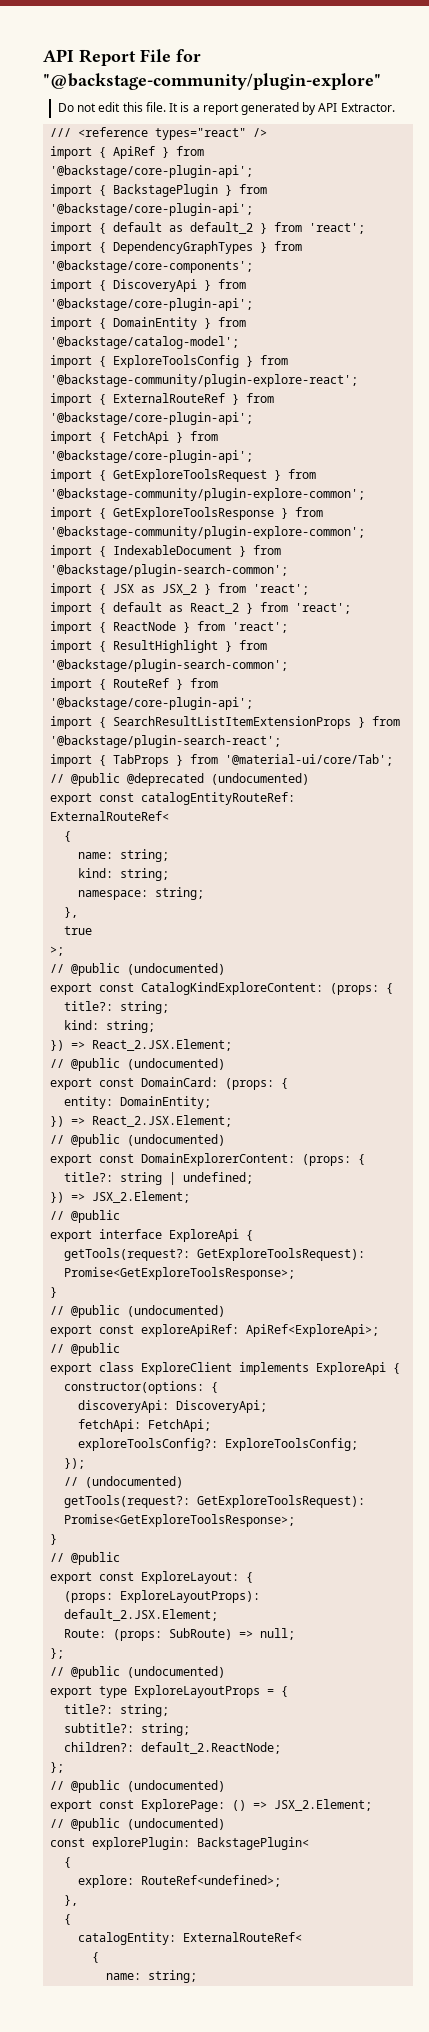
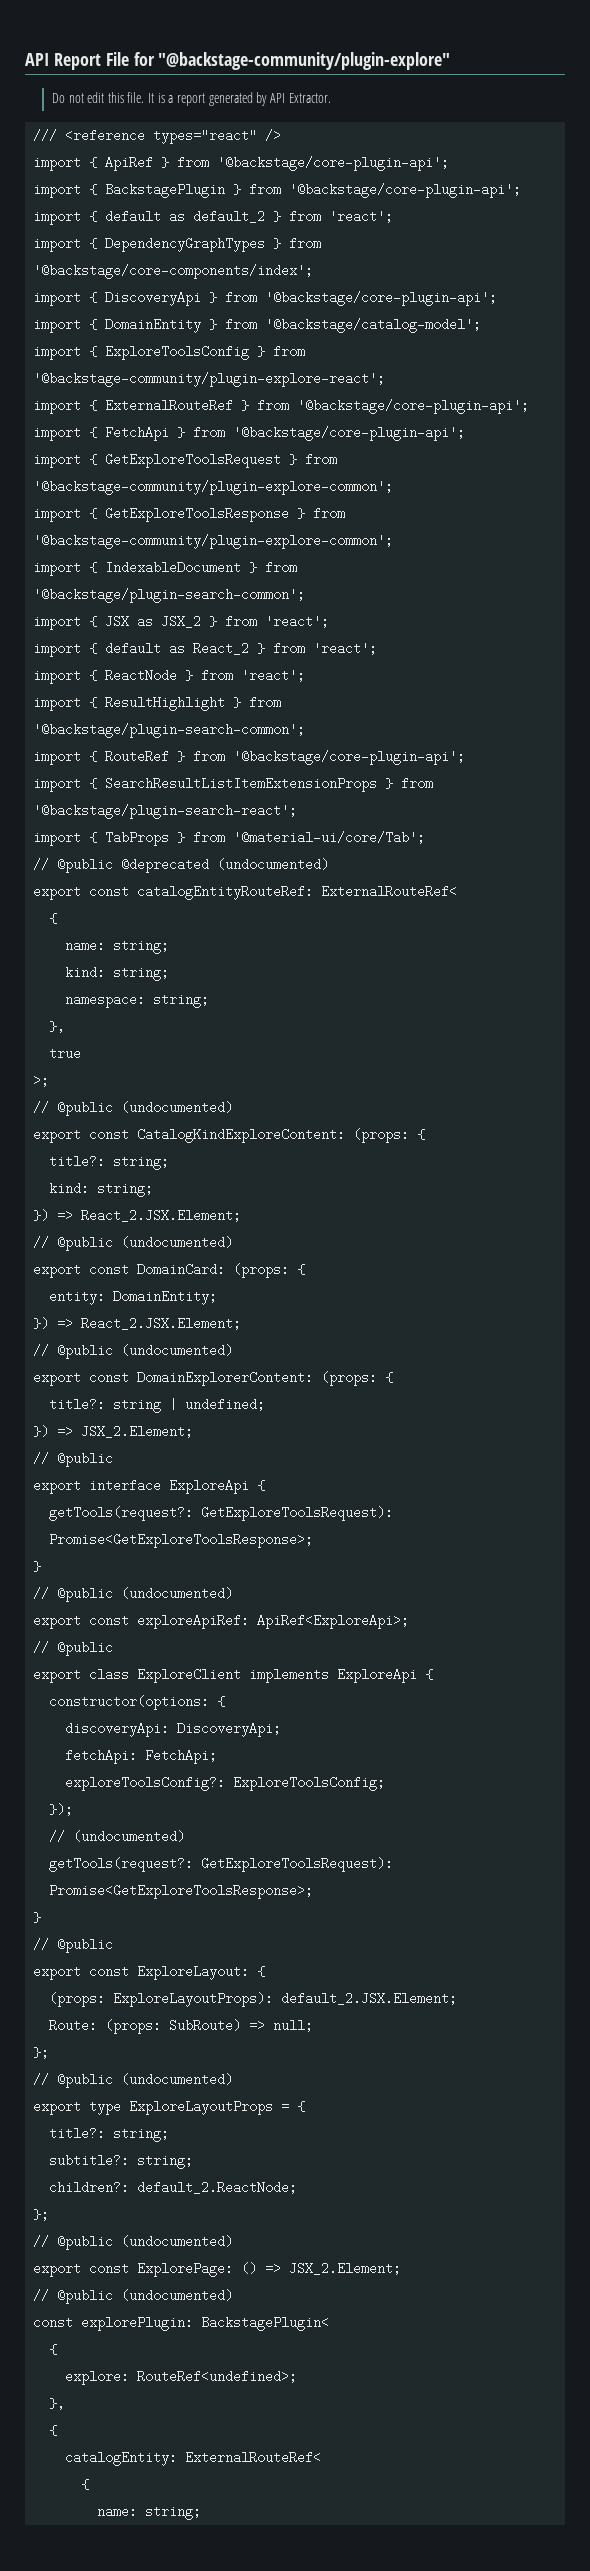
- import { DependencyGraphTypes } from '@backstage/core-components';
+ import { DependencyGraphTypes } from '@backstage/core-components/index';

